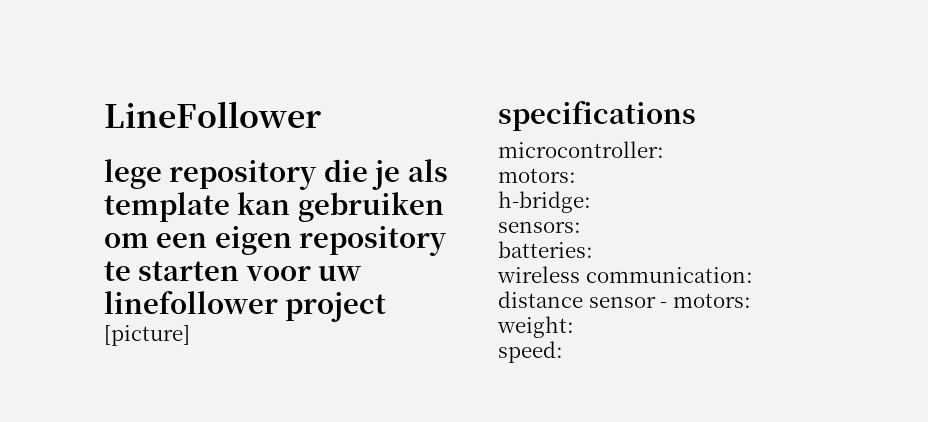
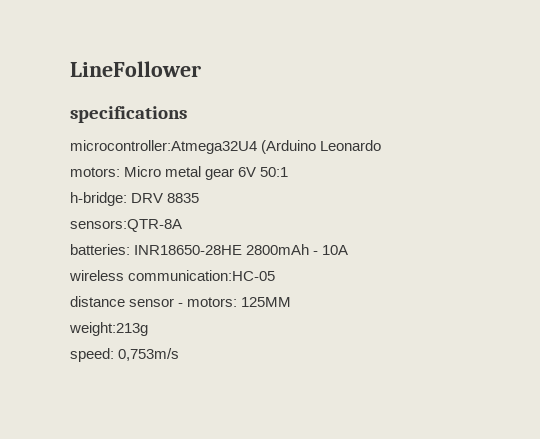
- lege repository die je als template kan gebruiken om een eigen repository te starten voor uw linefollower project
- [picture]
  specifications
- microcontroller:
- motors:
- h-bridge:
- sensors:
- batteries:
+ microcontroller:Atmega32U4 (Arduino Leonardo
+ motors: Micro metal gear 6V 50:1
+ h-bridge: DRV 8835
+ sensors:QTR-8A
+ batteries: INR18650-28HE 2800mAh - 10A
- wireless communication:
+ wireless communication:HC-05
- distance sensor - motors:
- weight:
+ distance sensor - motors: 125MM
+ weight:213g
- speed:
+ speed: 0,753m/s

